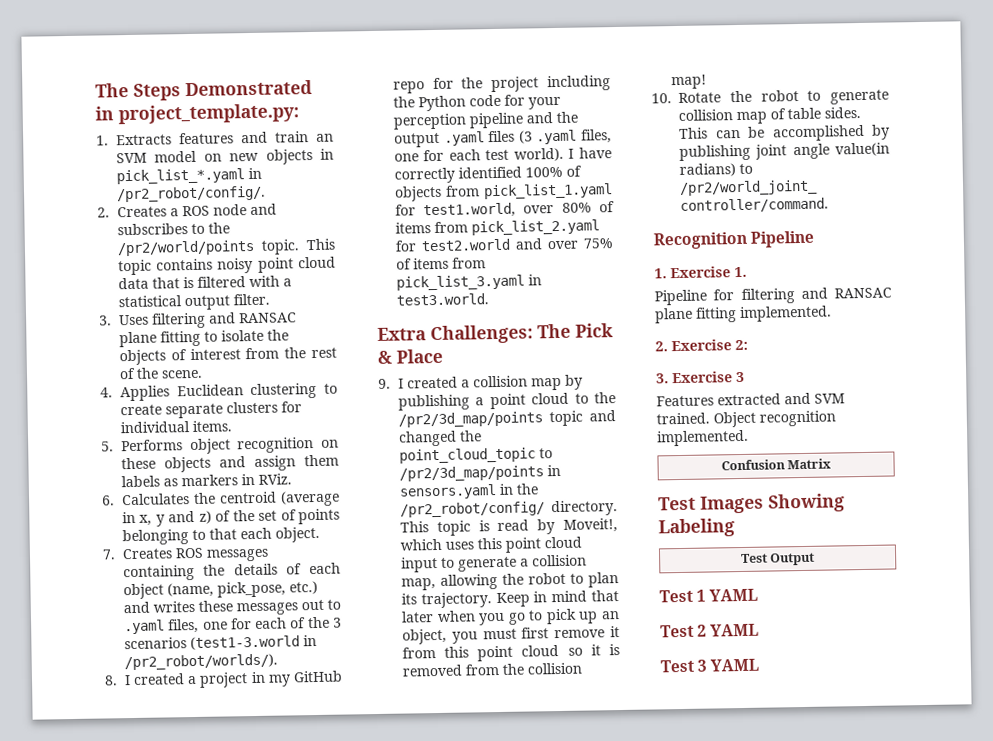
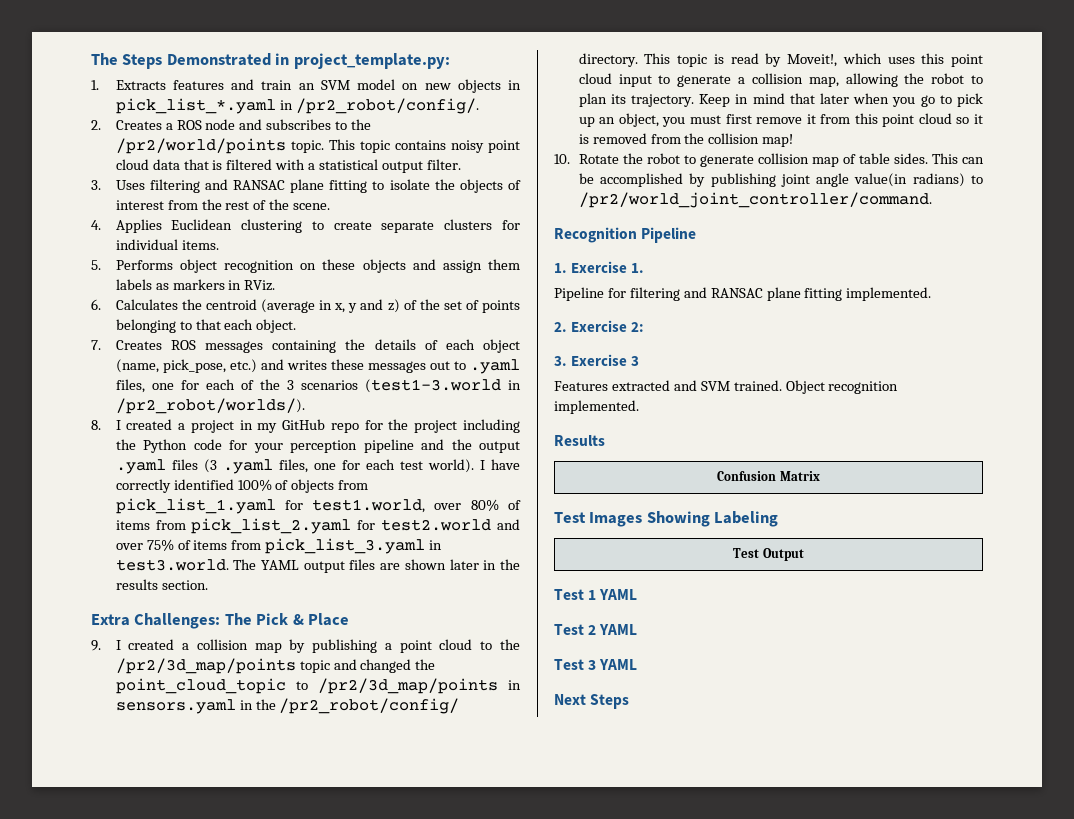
- I have correctly identified 100% of objects from pick_list_1.yaml for test1.world, over 80% of items from pick_list_2.yaml for test2.world and over 75% of items from pick_list_3.yaml in test3.world.
+ I have correctly identified 100% of objects from pick_list_1.yaml for test1.world, over 80% of items from pick_list_2.yaml for test2.world and over 75% of items from pick_list_3.yaml in test3.world. The YAML output files are shown later in the results section.
+ Results
+ Next Steps

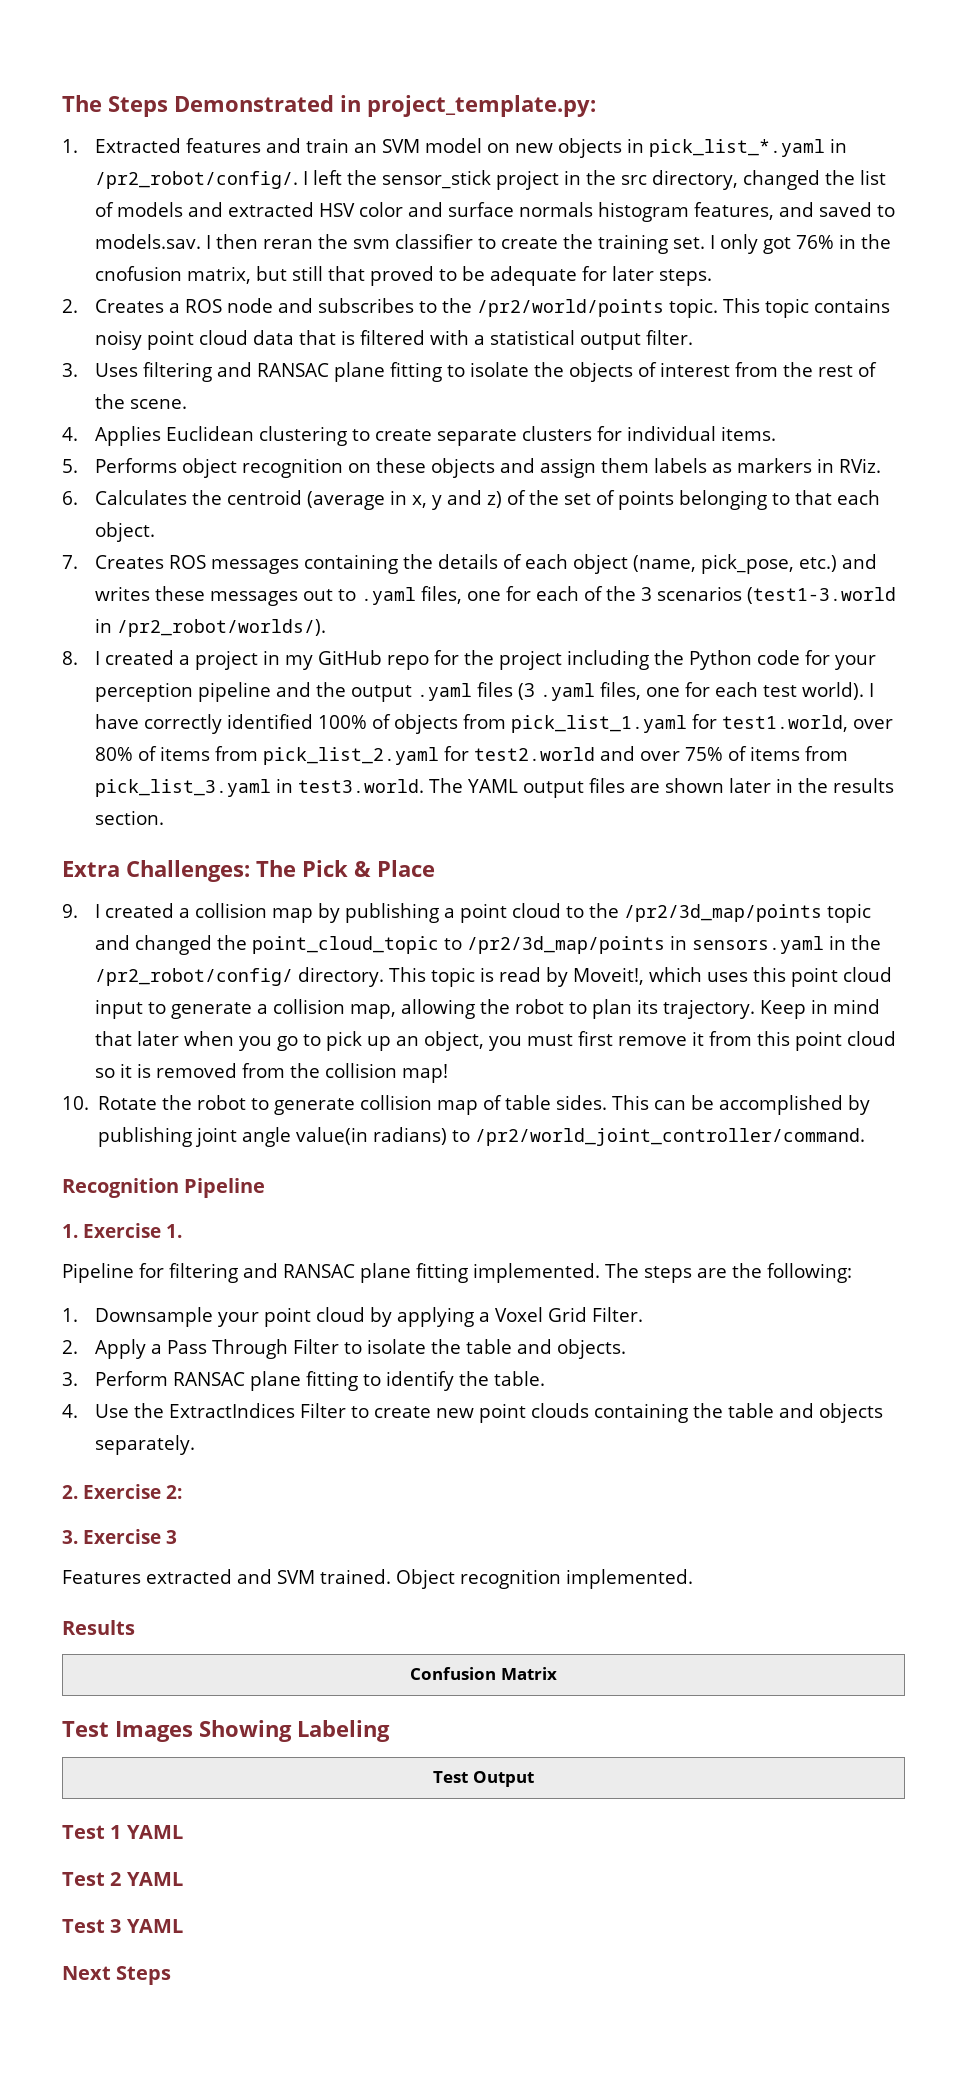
- 1. Extracts features and train an SVM model on new objects in pick_list_*.yaml in /pr2_robot/config/.
+ 1. Extracted features and train an SVM model on new objects in pick_list_*.yaml in /pr2_robot/config/. I left the sensor_stick project in the src directory, changed the list of models and extracted HSV color and surface normals histogram features, and saved to models.sav. I then reran the svm classifier to create the training set. I only got 76% in the cnofusion matrix, but still that proved to be adequate for later steps.
+ The steps are the following:
+ 1. Downsample your point cloud by applying a Voxel Grid Filter.
+ 2. Apply a Pass Through Filter to isolate the table and objects.
+ 3. Perform RANSAC plane fitting to identify the table.
+ 4. Use the ExtractIndices Filter to create new point clouds containing the table and objects separately.

